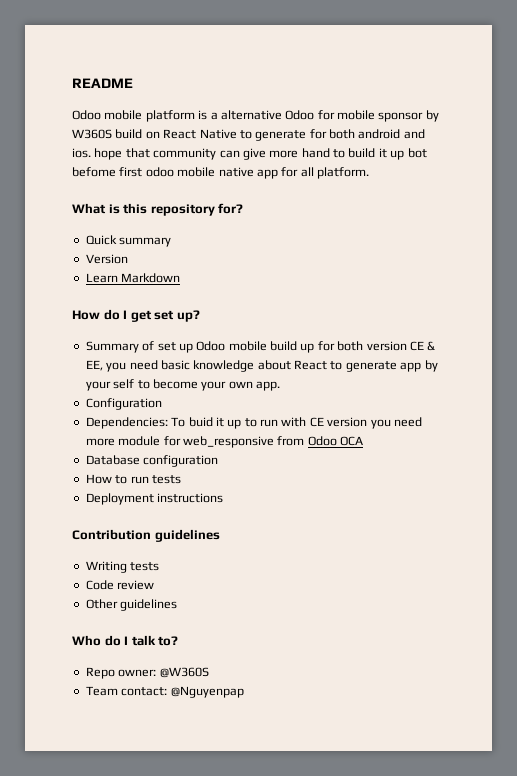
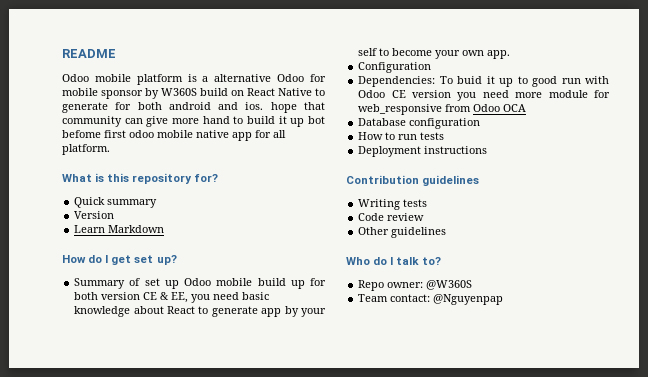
- Dependencies: To buid it up to run with CE version you need more module for web_responsive from Odoo OCA
+ Dependencies: To buid it up to good run with Odoo CE version you need more module for web_responsive from Odoo OCA

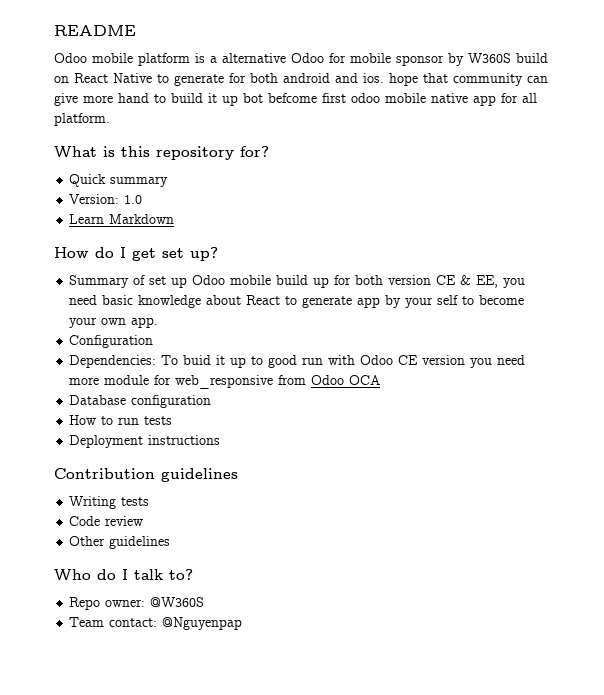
- Odoo mobile platform is a alternative Odoo for mobile sponsor by W360S build on React Native to generate for both android and ios. hope that community can give more hand to build it up bot befome first odoo mobile native app for all platform.
+ Odoo mobile platform is a alternative Odoo for mobile sponsor by W360S build on React Native to generate for both android and ios. hope that community can give more hand to build it up bot befcome first odoo mobile native app for all platform.
- Version
+ Version: 1.0

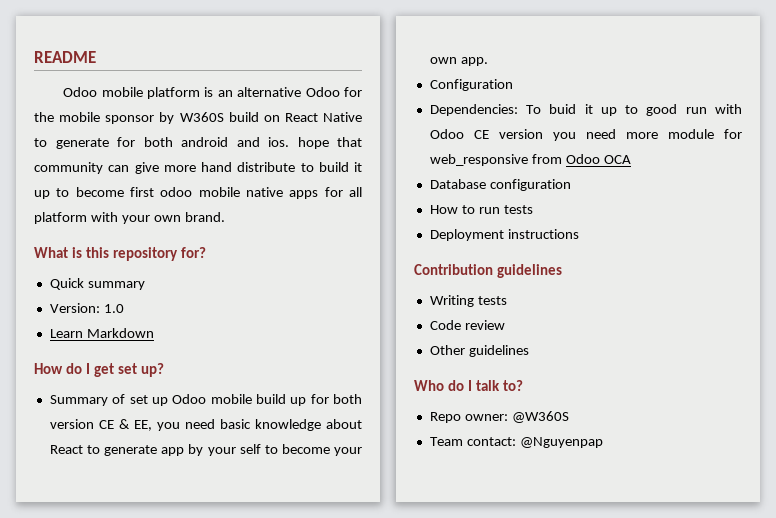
- Odoo mobile platform is a alternative Odoo for mobile sponsor by W360S build on React Native to generate for both android and ios. hope that community can give more hand to build it up bot befcome first odoo mobile native app for all platform.
+ Odoo mobile platform is an alternative Odoo for the mobile sponsor by W360S build on React Native to generate for both android and ios. hope that community can give more hand distribute to build it up to become first odoo mobile native apps for all platform with your own brand.

